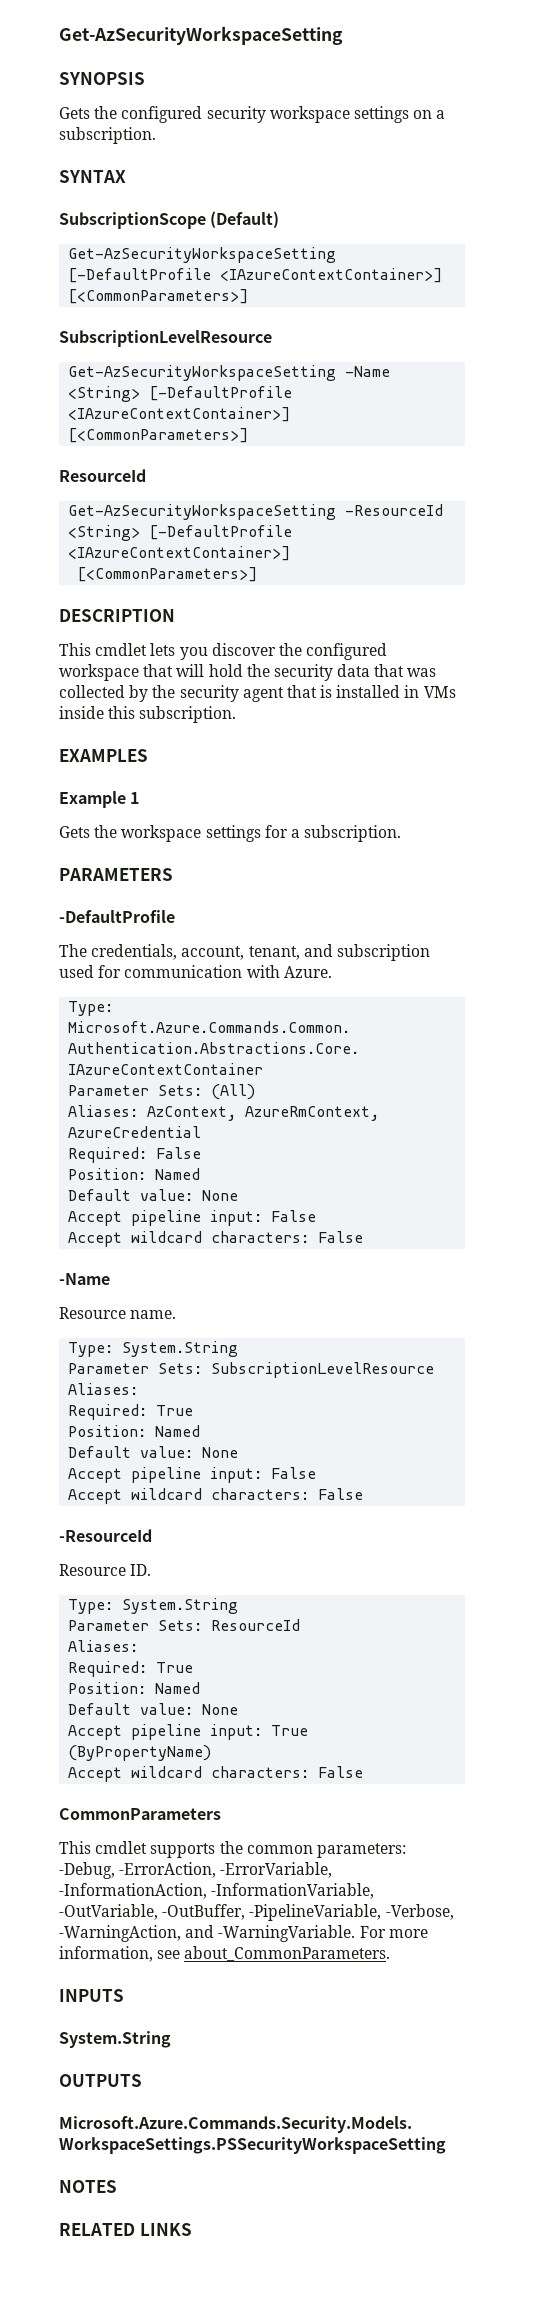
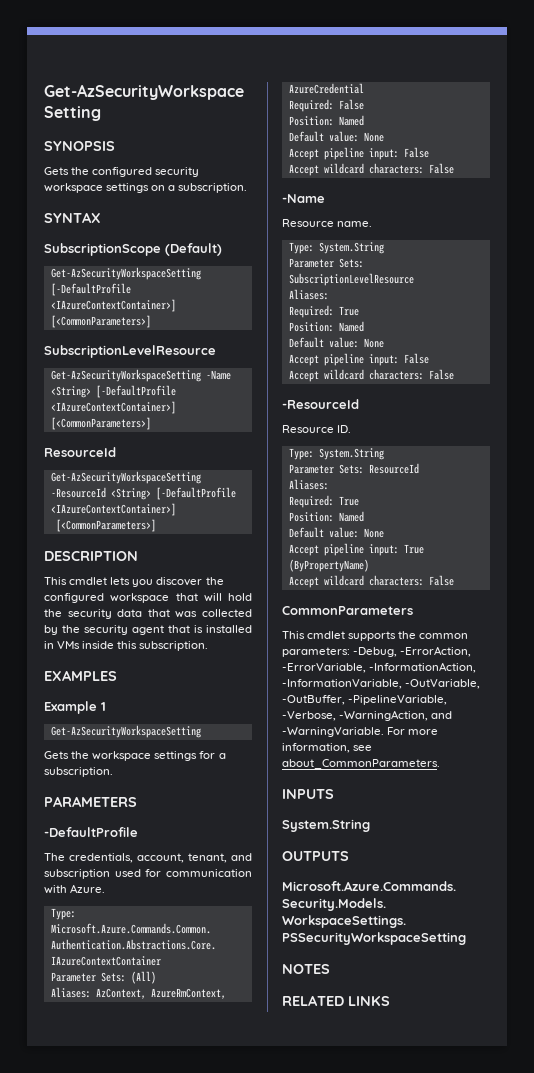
  Example 1
+ Get-AzSecurityWorkspaceSetting

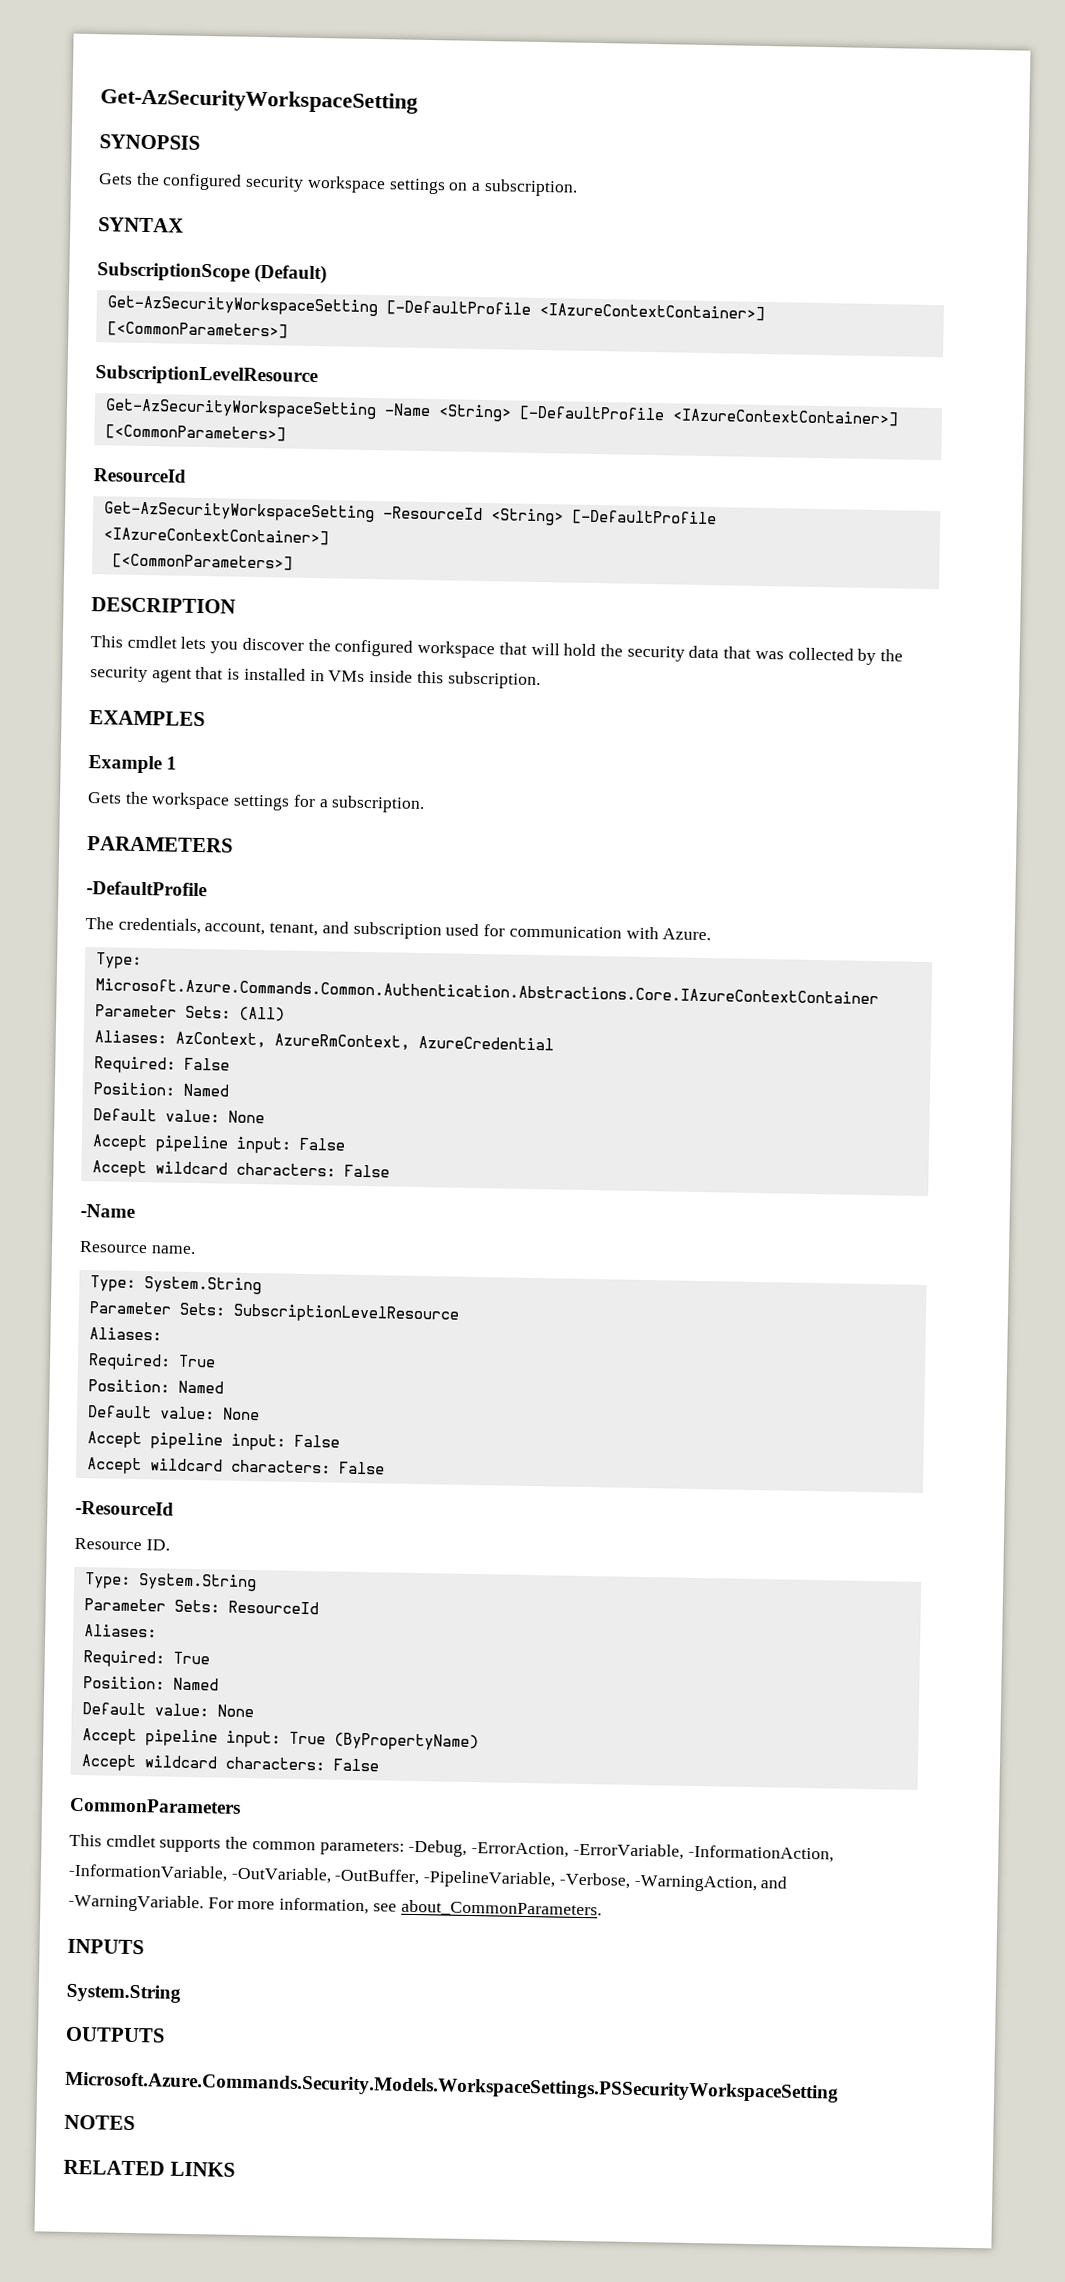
  Example 1
- Get-AzSecurityWorkspaceSetting

